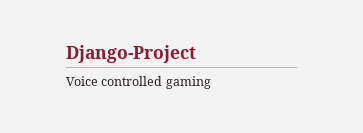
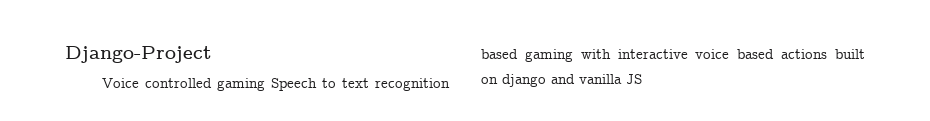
- Voice controlled gaming
+ Voice controlled gaming Speech to text recognition based gaming with interactive voice based actions built on django and vanilla JS

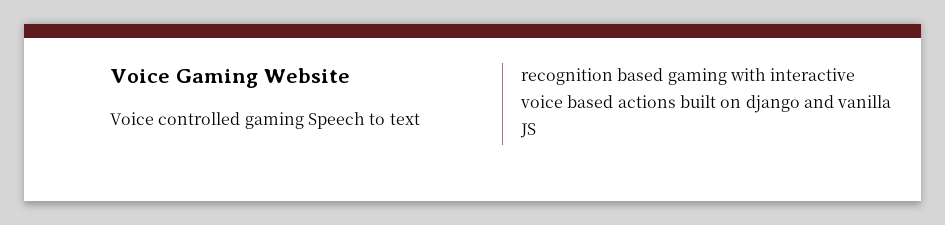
- Django-Project
+ Voice Gaming Website

